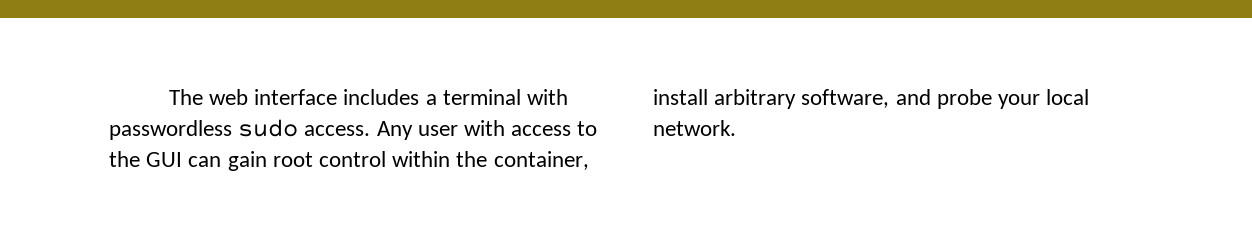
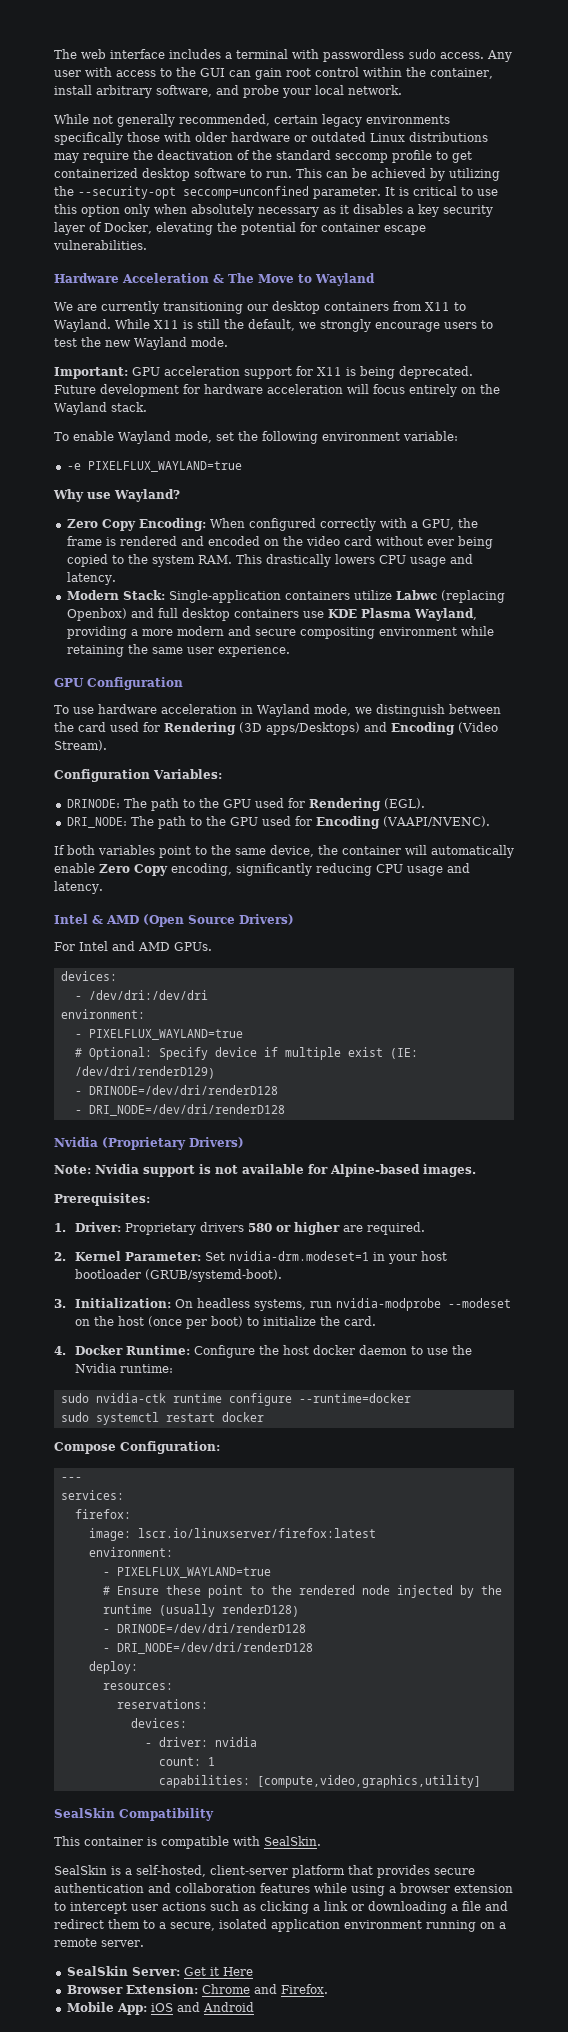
+ While not generally recommended, certain legacy environments specifically those with older hardware or outdated Linux distributions may require the deactivation of the standard seccomp profile to get containerized desktop software to run. This can be achieved by utilizing the --security-opt seccomp=unconfined parameter. It is critical to use this option only when absolutely necessary as it disables a key security layer of Docker, elevating the potential for container escape vulnerabilities.
+ Hardware Acceleration & The Move to Wayland
+ We are currently transitioning our desktop containers from X11 to Wayland. While X11 is still the default, we strongly encourage users to test the new Wayland mode.
+ Important: GPU acceleration support for X11 is being deprecated. Future development for hardware acceleration will focus entirely on the Wayland stack.
+ To enable Wayland mode, set the following environment variable:
+ -e PIXELFLUX_WAYLAND=true
+ Why use Wayland?
+ Zero Copy Encoding: When configured correctly with a GPU, the frame is rendered and encoded on the video card without ever being copied to the system RAM. This drastically lowers CPU usage and latency.
+ Modern Stack: Single-application containers utilize Labwc (replacing Openbox) and full desktop containers use KDE Plasma Wayland, providing a more modern and secure compositing environment while retaining the same user experience.
+ GPU Configuration
+ To use hardware acceleration in Wayland mode, we distinguish between the card used for Rendering (3D apps/Desktops) and Encoding (Video Stream).
+ Configuration Variables:
+ DRINODE: The path to the GPU used for Rendering (EGL).
+ DRI_NODE: The path to the GPU used for Encoding (VAAPI/NVENC).
+ If both variables point to the same device, the container will automatically enable Zero Copy encoding, significantly reducing CPU usage and latency.
+ Intel & AMD (Open Source Drivers)
+ For Intel and AMD GPUs.
+ devices:
+ - /dev/dri:/dev/dri
+ environment:
+ - PIXELFLUX_WAYLAND=true
+ # Optional: Specify device if multiple exist (IE: /dev/dri/renderD129)
+ - DRINODE=/dev/dri/renderD128
+ - DRI_NODE=/dev/dri/renderD128
+ Nvidia (Proprietary Drivers)
+ Note: Nvidia support is not available for Alpine-based images.
+ Prerequisites:
+ 1. Driver: Proprietary drivers 580 or higher are required.
+ 2. Kernel Parameter: Set nvidia-drm.modeset=1 in your host bootloader (GRUB/systemd-boot).
+ 3. Initialization: On headless systems, run nvidia-modprobe --modeset on the host (once per boot) to initialize the card.
+ 4. Docker Runtime: Configure the host docker daemon to use the Nvidia runtime:
+ sudo nvidia-ctk runtime configure --runtime=docker
+ sudo systemctl restart docker
+ Compose Configuration:
+ ---
+ services:
+ firefox:
+ image: lscr.io/linuxserver/firefox:latest
+ environment:
+ - PIXELFLUX_WAYLAND=true
+ # Ensure these point to the rendered node injected by the runtime (usually renderD128)
+ - DRINODE=/dev/dri/renderD128
+ - DRI_NODE=/dev/dri/renderD128
+ deploy:
+ resources:
+ reservations:
+ devices:
+ - driver: nvidia
+ count: 1
+ capabilities: [compute,video,graphics,utility]
+ SealSkin Compatibility
+ This container is compatible with SealSkin.
+ SealSkin is a self-hosted, client-server platform that provides secure authentication and collaboration features while using a browser extension to intercept user actions such as clicking a link or downloading a file and redirect them to a secure, isolated application environment running on a remote server.
+ SealSkin Server: Get it Here
+ Browser Extension: Chrome and Firefox.
+ Mobile App: iOS and Android

